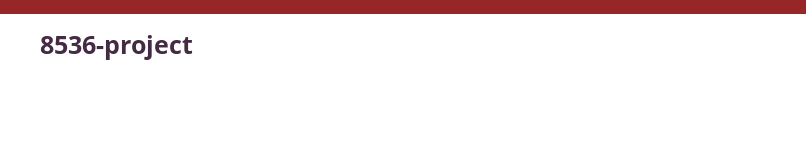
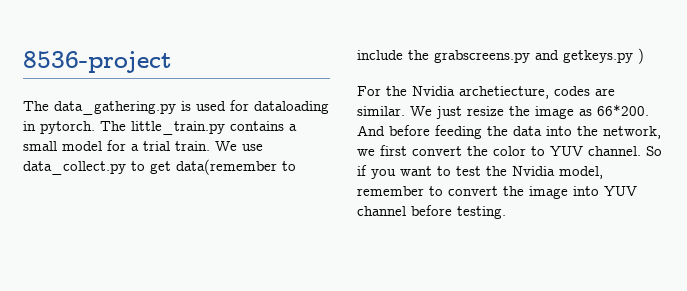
+ The data_gathering.py is used for dataloading in pytorch. The little_train.py contains a small model for a trial train. We use data_collect.py to get data(remember to include the grabscreens.py and getkeys.py )
+ For the Nvidia archetiecture, codes are similar. We just resize the image as 66*200. And before feeding the data into the network, we first convert the color to YUV channel. So if you want to test the Nvidia model, remember to convert the image into YUV channel before testing.

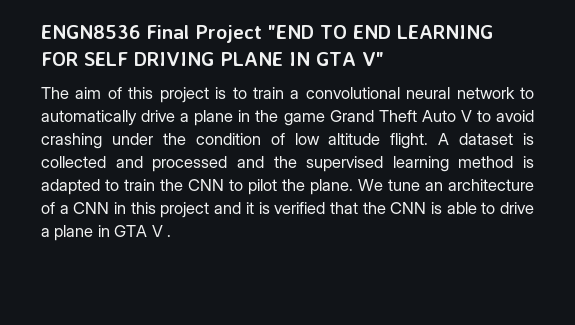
- 8536-project
- The data_gathering.py is used for dataloading in pytorch. The little_train.py contains a small model for a trial train. We use data_collect.py to get data(remember to include the grabscreens.py and getkeys.py )
- For the Nvidia archetiecture, codes are similar. We just resize the image as 66*200. And before feeding the data into the network, we first convert the color to YUV channel. So if you want to test the Nvidia model, remember to convert the image into YUV channel before testing.
+ ENGN8536 Final Project "END TO END LEARNING FOR SELF DRIVING PLANE IN GTA V"
+ The aim of this project is to train a convolutional neural network to automatically drive a plane in the game Grand Theft Auto V to avoid crashing under the condition of low altitude flight. A dataset is collected and processed and the supervised learning method is adapted to train the CNN to pilot the plane. We tune an architecture of a CNN in this project and it is verified that the CNN is able to drive a plane in GTA V .

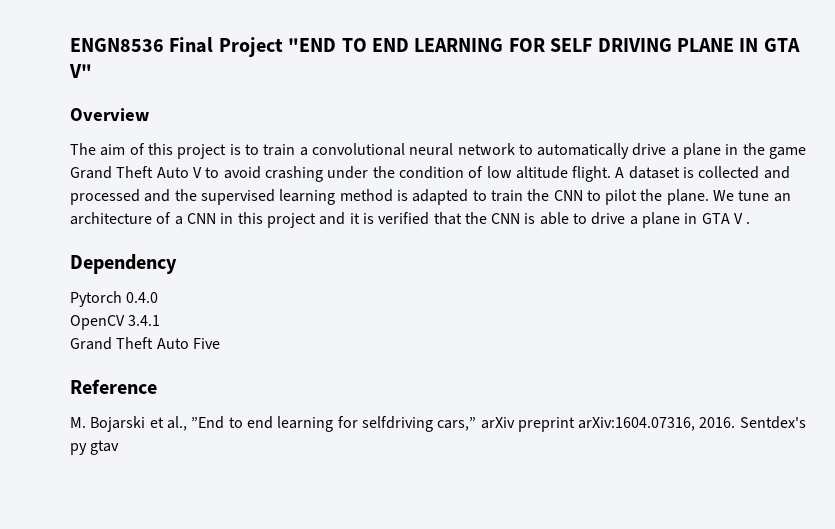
+ Overview
+ Dependency
+ Pytorch 0.4.0
+ OpenCV 3.4.1
+ Grand Theft Auto Five
+ Reference
+ M. Bojarski et al., ”End to end learning for selfdriving cars,” arXiv preprint arXiv:1604.07316, 2016. Sentdex's py gtav

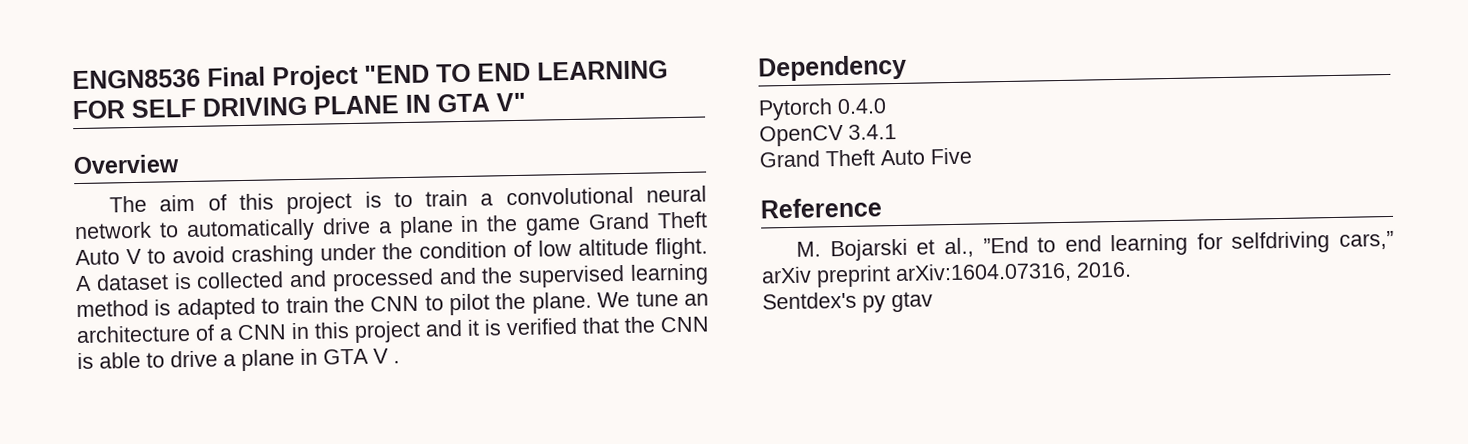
- M. Bojarski et al., ”End to end learning for selfdriving cars,” arXiv preprint arXiv:1604.07316, 2016. Sentdex's py gtav
+ M. Bojarski et al., ”End to end learning for selfdriving cars,” arXiv preprint arXiv:1604.07316, 2016.
+ Sentdex's py gtav

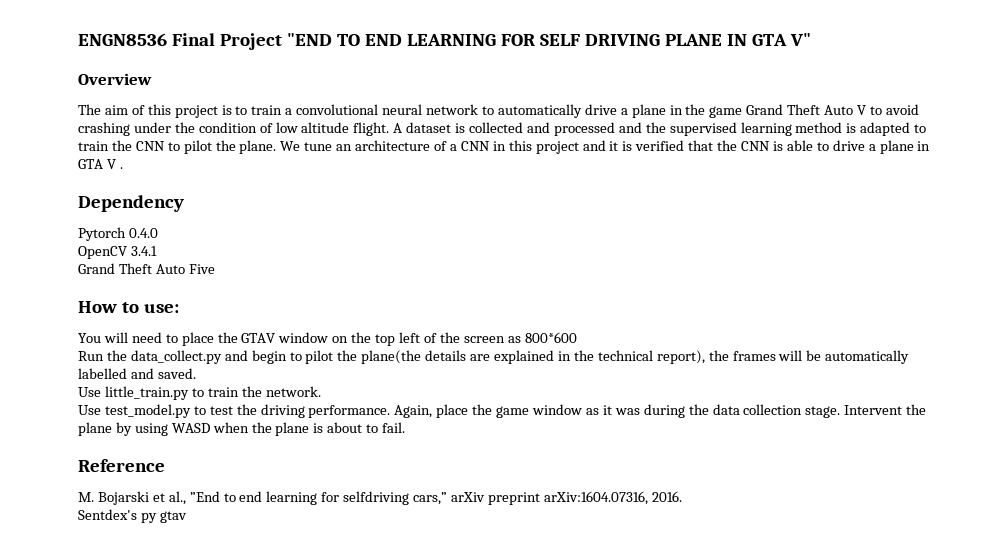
+ How to use:
+ You will need to place the GTAV window on the top left of the screen as 800*600
+ Run the data_collect.py and begin to pilot the plane(the details are explained in the technical report), the frames will be automatically labelled and saved.
+ Use little_train.py to train the network.
+ Use test_model.py to test the driving performance. Again, place the game window as it was during the data collection stage. Intervent the plane by using WASD when the plane is about to fail.

